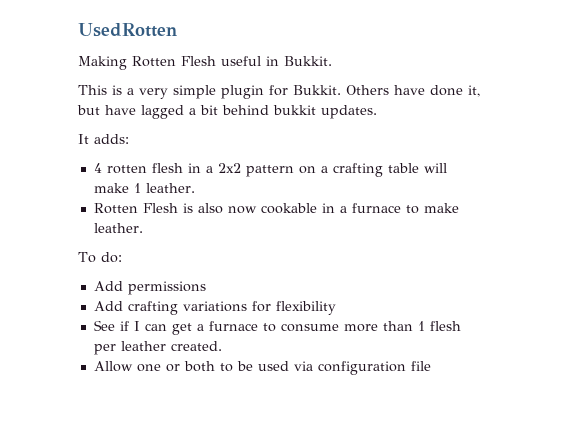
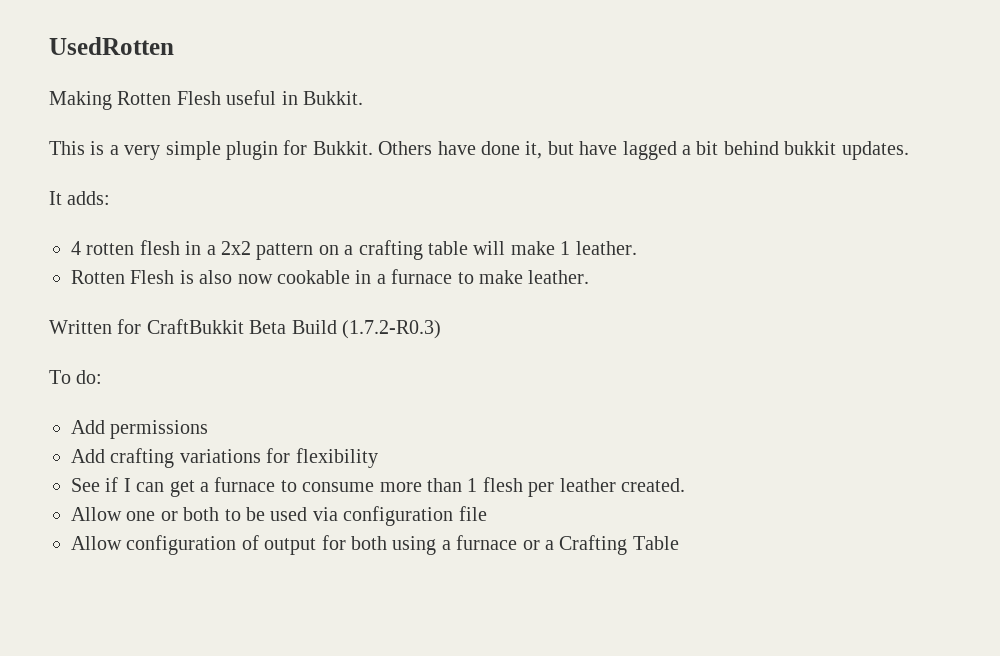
+ Written for CraftBukkit Beta Build (1.7.2-R0.3)
+ Allow configuration of output for both using a furnace or a Crafting Table

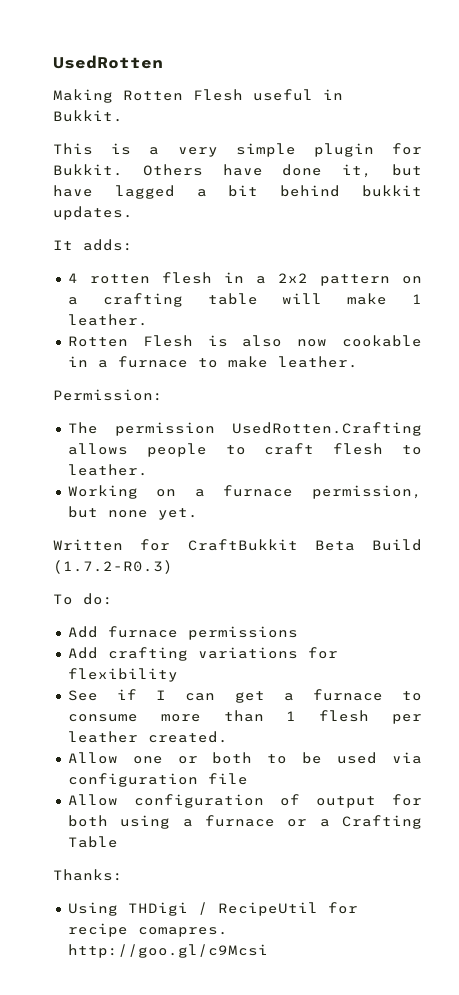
+ Permission:
+ The permission UsedRotten.Crafting allows people to craft flesh to leather.
+ Working on a furnace permission, but none yet.
- Add permissions
+ Add furnace permissions
+ Thanks:
+ Using THDigi / RecipeUtil for recipe comapres. http://goo.gl/c9Mcsi

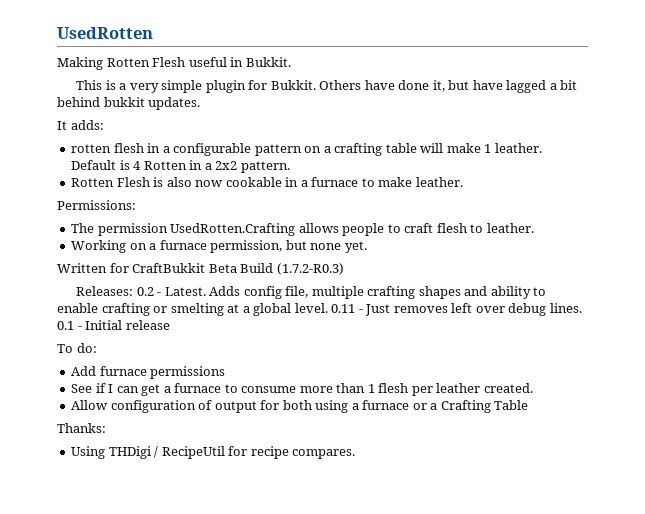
- 4 rotten flesh in a 2x2 pattern on a crafting table will make 1 leather.
+ rotten flesh in a configurable pattern on a crafting table will make 1 leather. Default is 4 Rotten in a 2x2 pattern.
- Permission:
+ Permissions:
+ Releases: 0.2 - Latest. Adds config file, multiple crafting shapes and ability to enable crafting or smelting at a global level. 0.11 - Just removes left over debug lines. 0.1 - Initial release
- Add crafting variations for flexibility
- Allow one or both to be used via configuration file
- Using THDigi / RecipeUtil for recipe comapres. http://goo.gl/c9Mcsi
+ Using THDigi / RecipeUtil for recipe compares.

